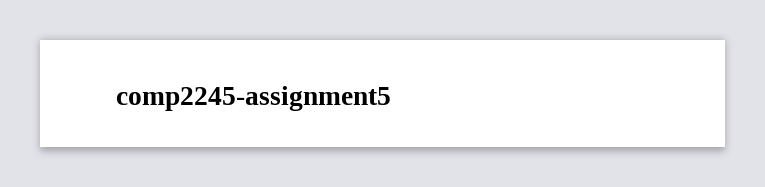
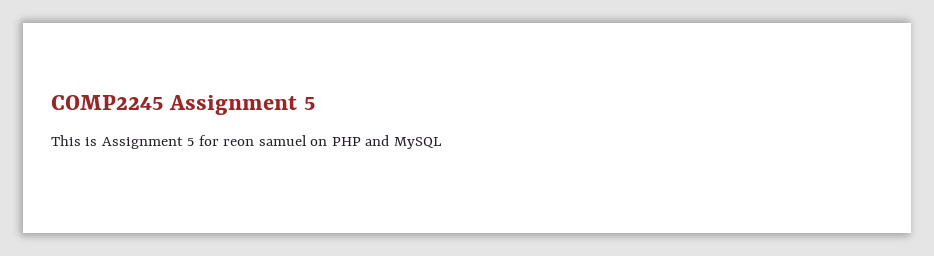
- comp2245-assignment5
+ COMP2245 Assignment 5
+ This is Assignment 5 for reon samuel on PHP and MySQL

